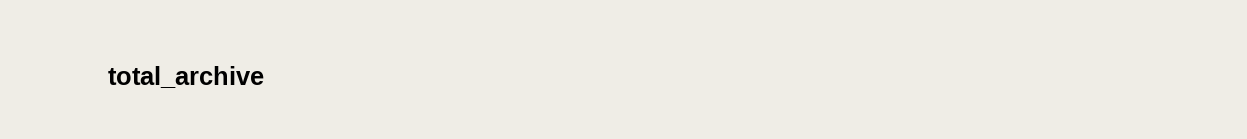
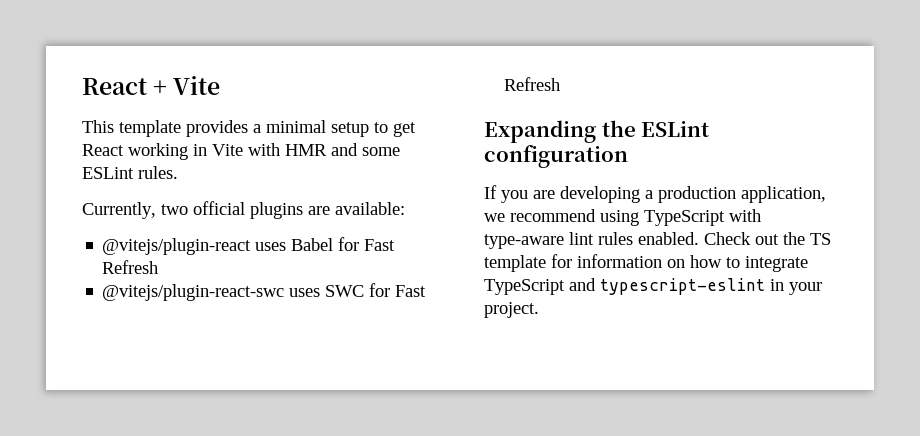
- total_archive
+ React + Vite
+ This template provides a minimal setup to get React working in Vite with HMR and some ESLint rules.
+ Currently, two official plugins are available:
+ @vitejs/plugin-react uses Babel for Fast Refresh
+ @vitejs/plugin-react-swc uses SWC for Fast Refresh
+ Expanding the ESLint configuration
+ If you are developing a production application, we recommend using TypeScript with type-aware lint rules enabled. Check out the TS template for information on how to integrate TypeScript and typescript-eslint in your project.

